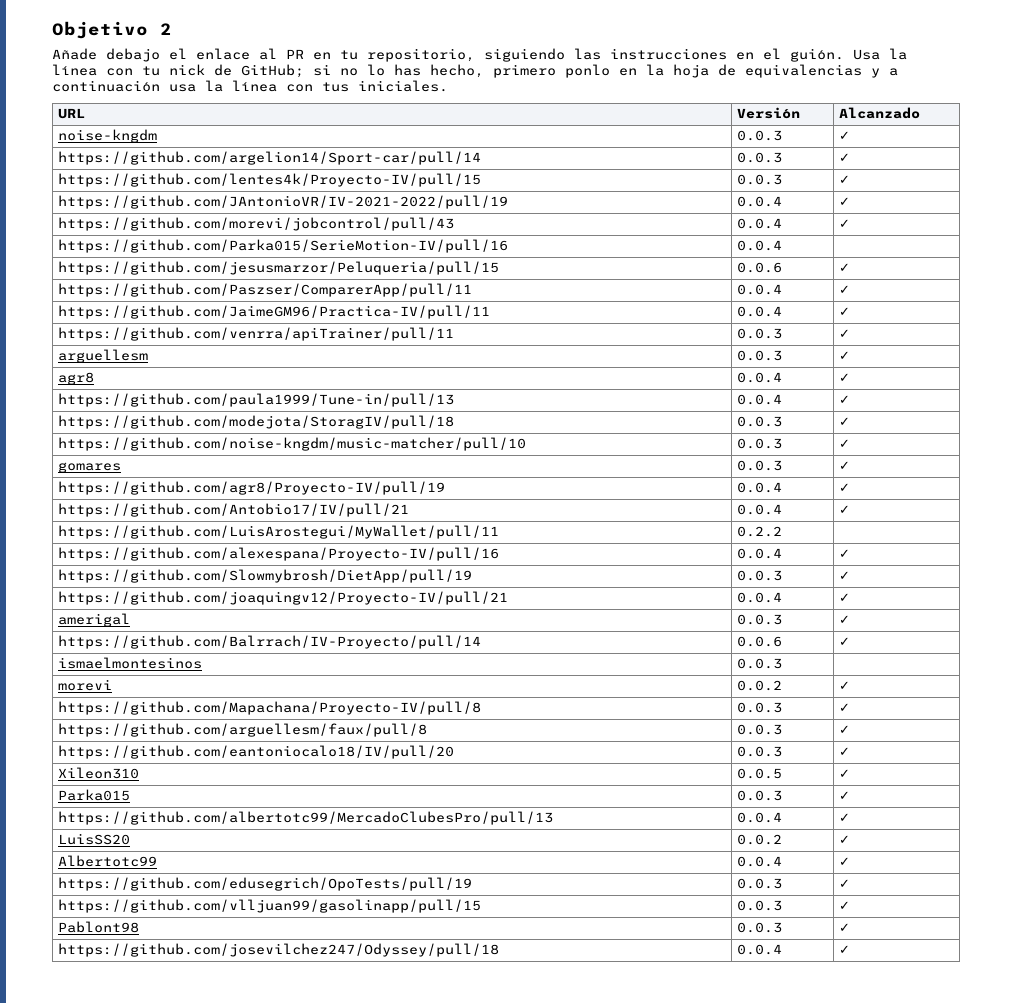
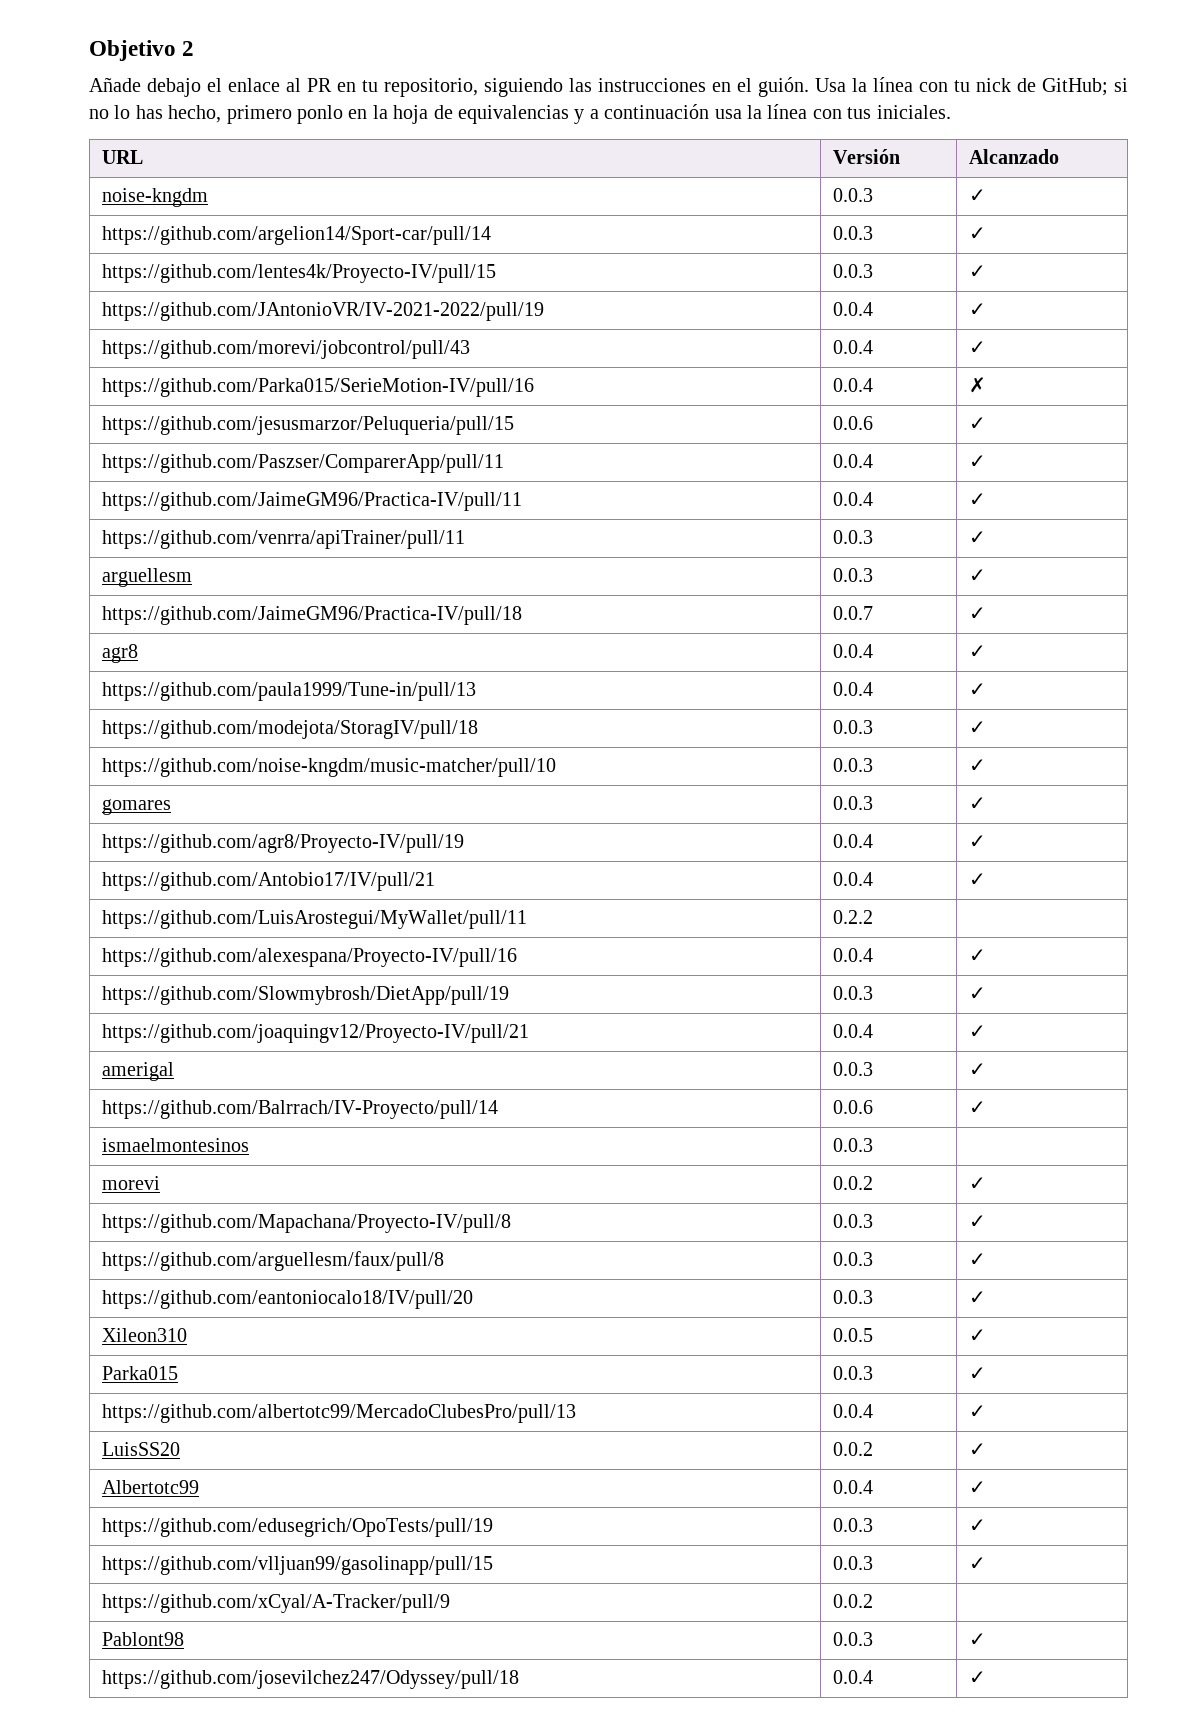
- https://github.com/Parka015/SerieMotion-IV/pull/16 | 0.0.4 |
+ https://github.com/Parka015/SerieMotion-IV/pull/16 | 0.0.4 | ✗
+ https://github.com/JaimeGM96/Practica-IV/pull/18 | 0.0.7 | ✓
+ https://github.com/xCyal/A-Tracker/pull/9 | 0.0.2 |

